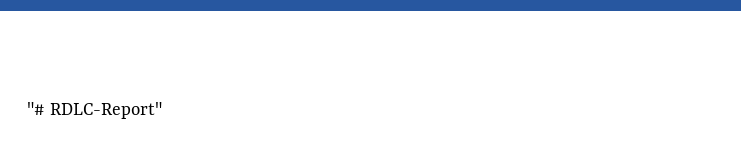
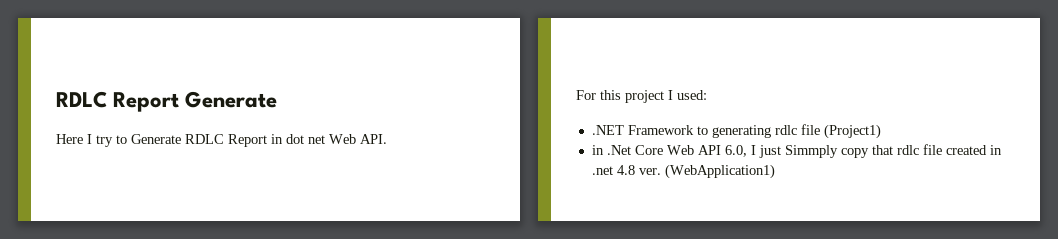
- "# RDLC-Report"
+ RDLC Report Generate
+ Here I try to Generate RDLC Report in dot net Web API.
+ For this project I used:
+ .NET Framework to generating rdlc file (Project1)
+ in .Net Core Web API 6.0, I just Simmply copy that rdlc file created in .net 4.8 ver. (WebApplication1)

